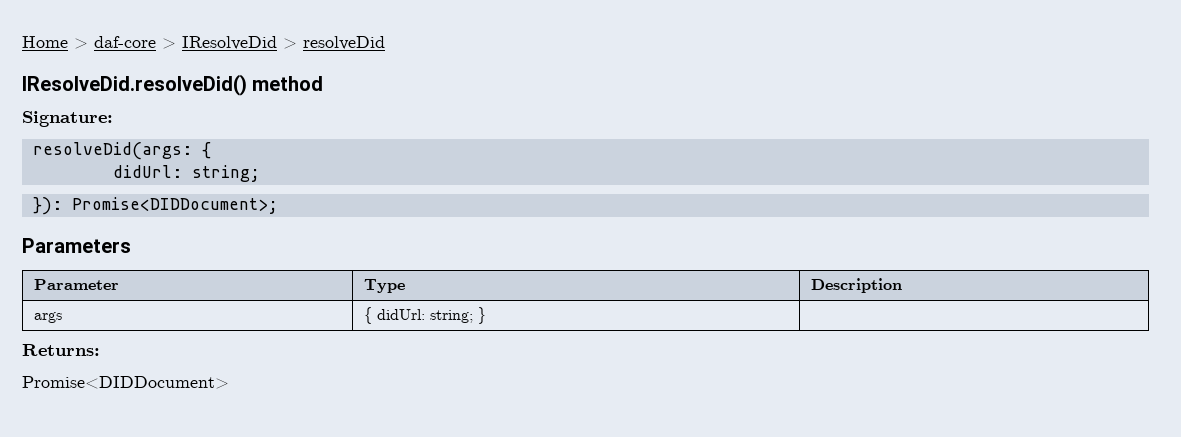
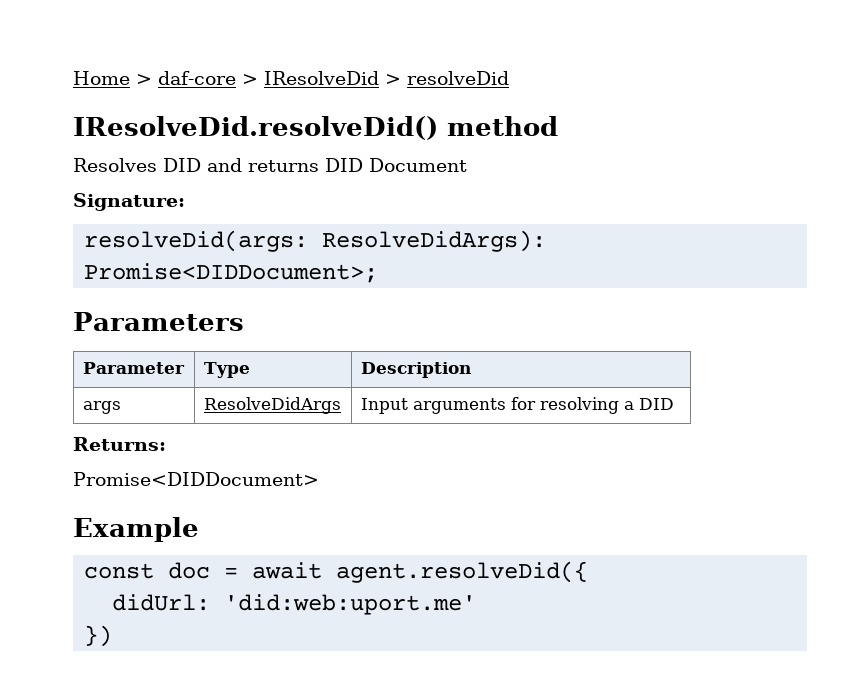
+ Resolves DID and returns DID Document
  Signature:
- resolveDid(args: {
- didUrl: string;
- }): Promise<DIDDocument>;
+ resolveDid(args: ResolveDidArgs): Promise<DIDDocument>;
- args | { didUrl: string; } |
+ args | ResolveDidArgs | Input arguments for resolving a DID
  Returns:
  Promise<DIDDocument>
+ Example
+ const doc = await agent.resolveDid({
+ didUrl: 'did:web:uport.me'
+ })

